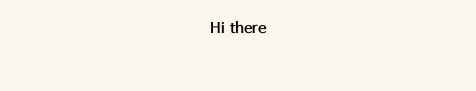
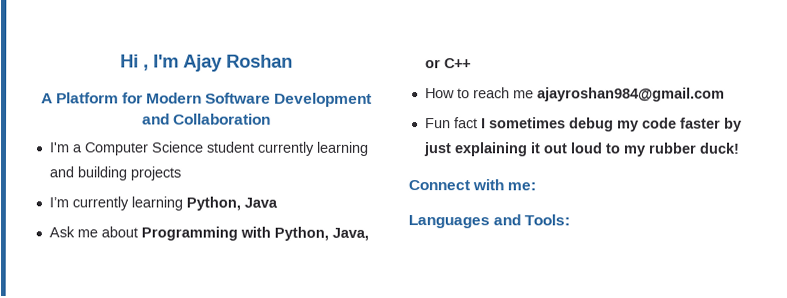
- Hi there
+ Hi , I'm Ajay Roshan
+ A Platform for Modern Software Development and Collaboration
+ I'm a Computer Science student currently learning and building projects
+ I’m currently learning Python, Java
+ Ask me about Programming with Python, Java, or C++
+ How to reach me ajayroshan984@gmail.com
+ Fun fact I sometimes debug my code faster by just explaining it out loud to my rubber duck!
+ Connect with me:
+ Languages and Tools:

